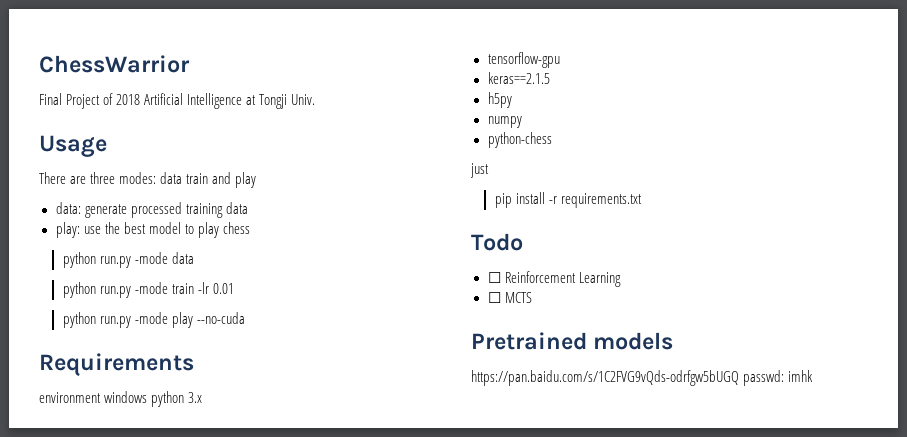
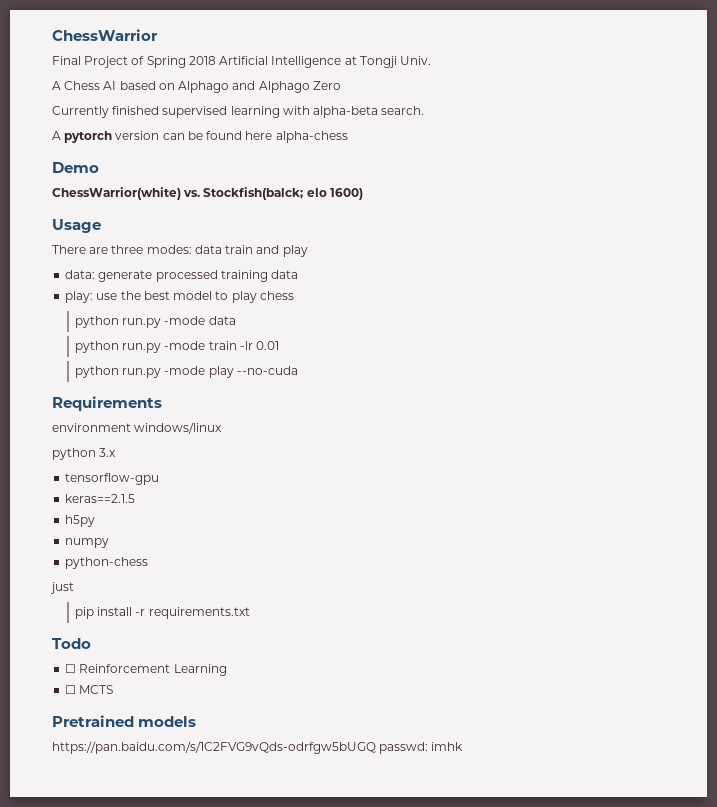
- Final Project of 2018 Artificial Intelligence at Tongji Univ.
+ Final Project of Spring 2018 Artificial Intelligence at Tongji Univ.
+ A Chess AI based on Alphago and Alphago Zero
+ Currently finished supervised learning with alpha-beta search.
+ A pytorch version can be found here alpha-chess
+ Demo
+ ChessWarrior(white) vs. Stockfish(balck; elo 1600)
- environment windows python 3.x
+ environment windows/linux
+ python 3.x

